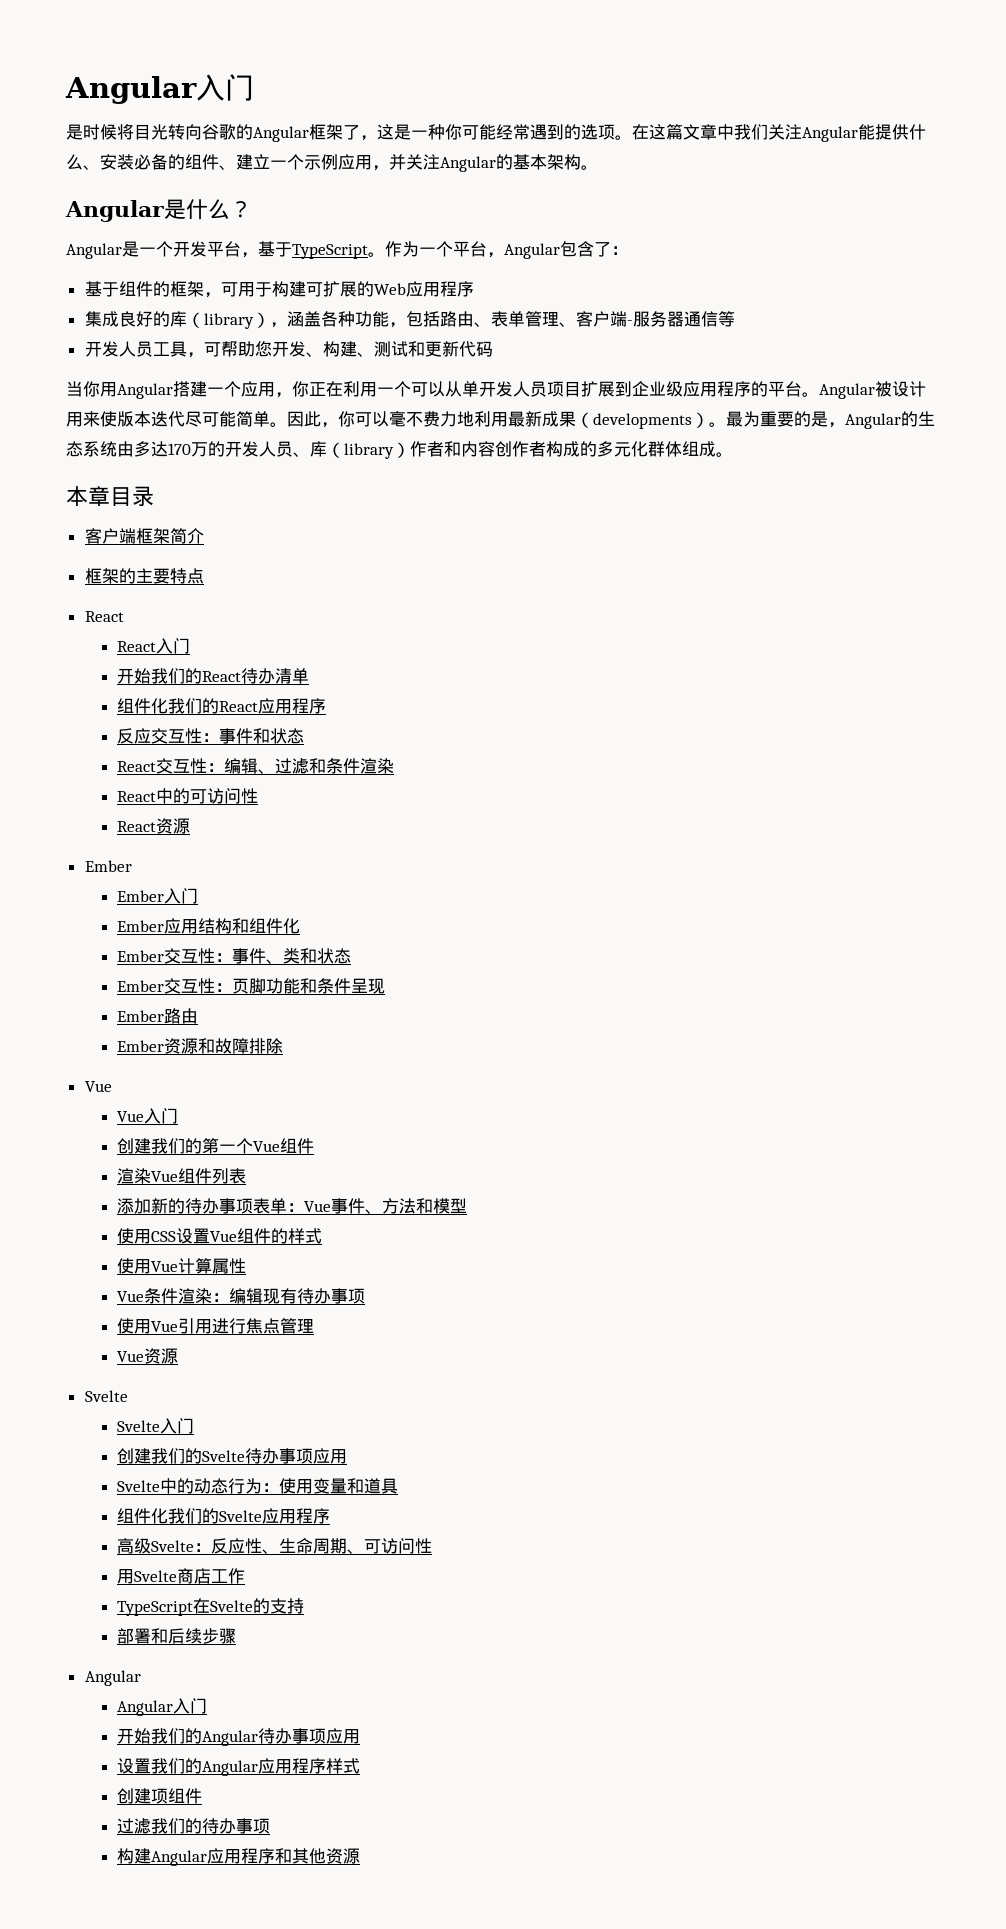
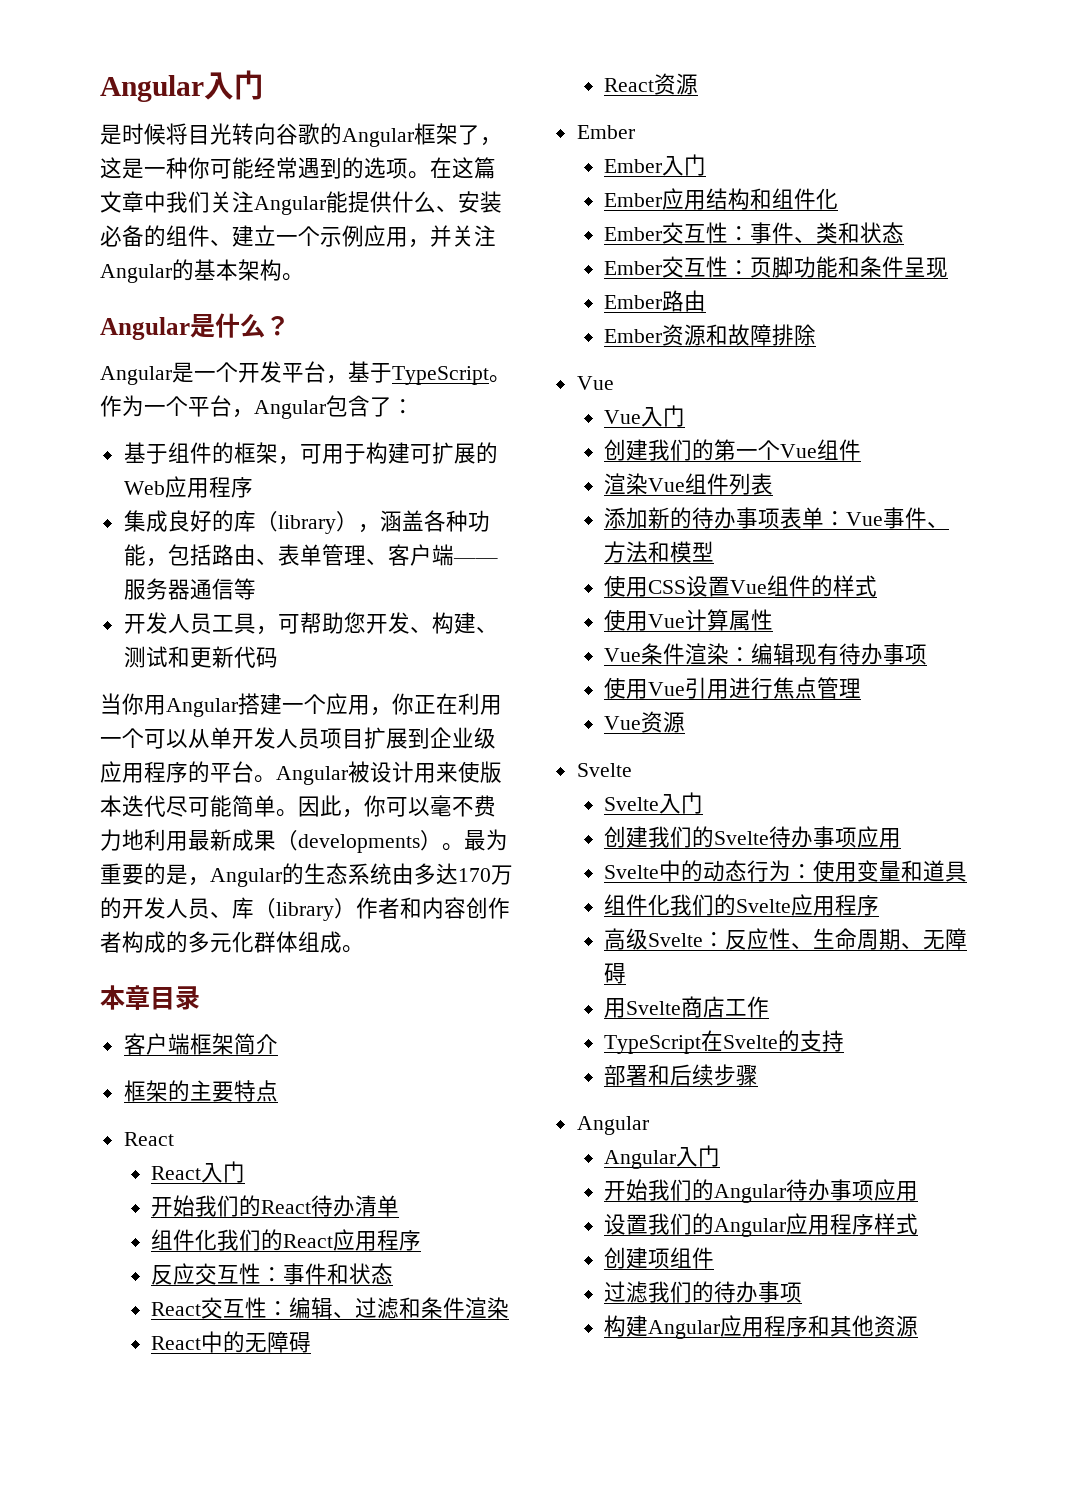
- 集成良好的库（library），涵盖各种功能，包括路由、表单管理、客户端-服务器通信等
+ 集成良好的库（library），涵盖各种功能，包括路由、表单管理、客户端——服务器通信等
- React中的可访问性
+ React中的无障碍
- 高级Svelte：反应性、生命周期、可访问性
+ 高级Svelte：反应性、生命周期、无障碍

